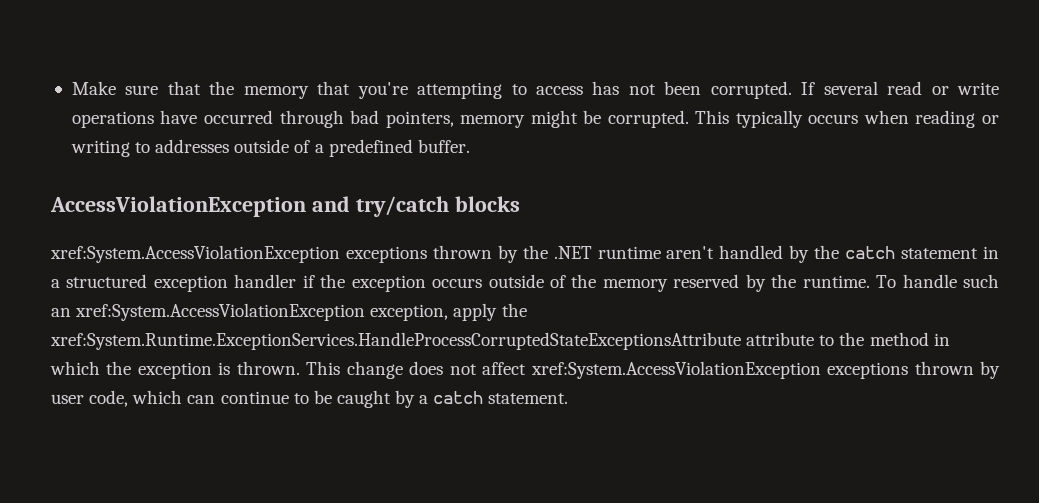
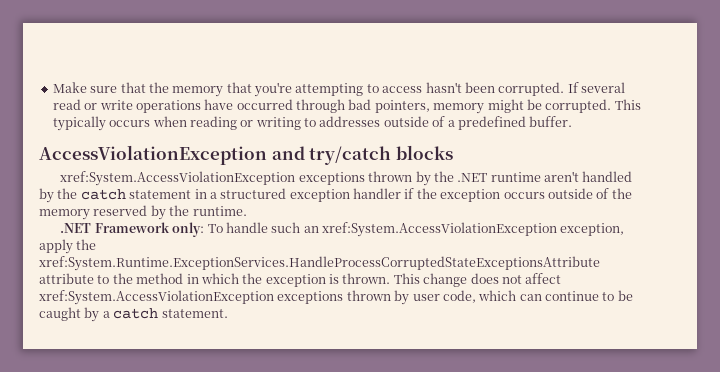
- Make sure that the memory that you're attempting to access has not been corrupted.
+ Make sure that the memory that you're attempting to access hasn't been corrupted.
- xref:System.AccessViolationException exceptions thrown by the .NET runtime aren't handled by the catch statement in a structured exception handler if the exception occurs outside of the memory reserved by the runtime. To handle such an xref:System.AccessViolationException exception, apply the xref:System.Runtime.ExceptionServices.HandleProcessCorruptedStateExceptionsAttribute attribute to the method in which the exception is thrown.
+ xref:System.AccessViolationException exceptions thrown by the .NET runtime aren't handled by the catch statement in a structured exception handler if the exception occurs outside of the memory reserved by the runtime.
+ .NET Framework only: To handle such an xref:System.AccessViolationException exception, apply the xref:System.Runtime.ExceptionServices.HandleProcessCorruptedStateExceptionsAttribute attribute to the method in which the exception is thrown.

